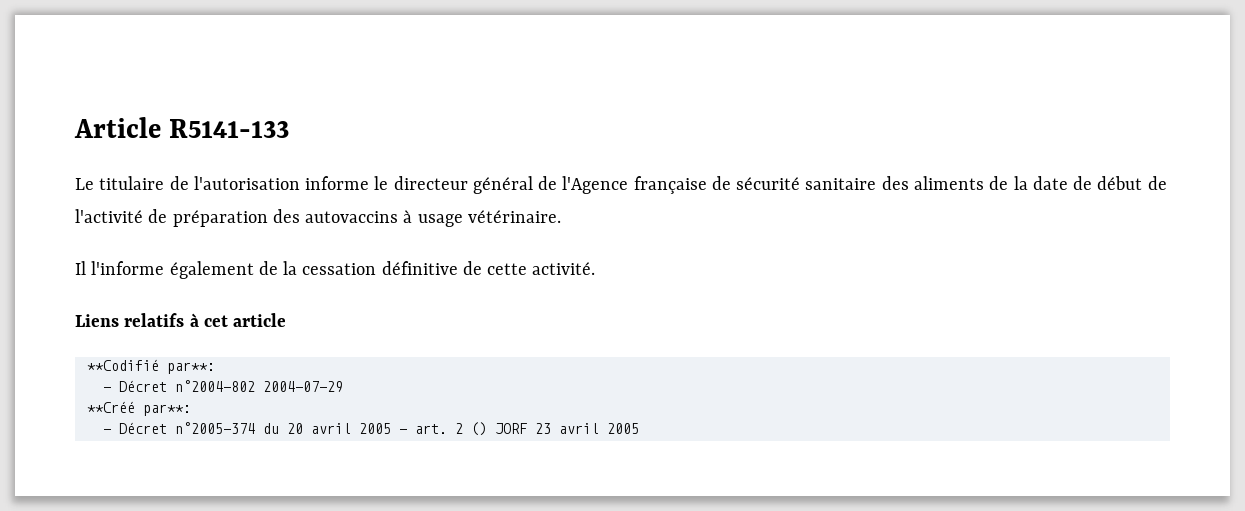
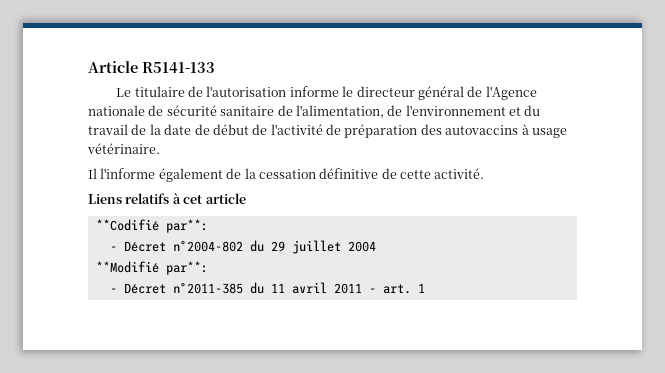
- Le titulaire de l'autorisation informe le directeur général de l'Agence française de sécurité sanitaire des aliments de la date de début de l'activité de préparation des autovaccins à usage vétérinaire.
+ Le titulaire de l'autorisation informe le directeur général de l'Agence nationale de sécurité sanitaire de l'alimentation, de l'environnement et du travail de la date de début de l'activité de préparation des autovaccins à usage vétérinaire.
- - Décret n°2004-802 2004-07-29
- **Créé par**:
- - Décret n°2005-374 du 20 avril 2005 - art. 2 () JORF 23 avril 2005
+ - Décret n°2004-802 du 29 juillet 2004
+ **Modifié par**:
+ - Décret n°2011-385 du 11 avril 2011 - art. 1

